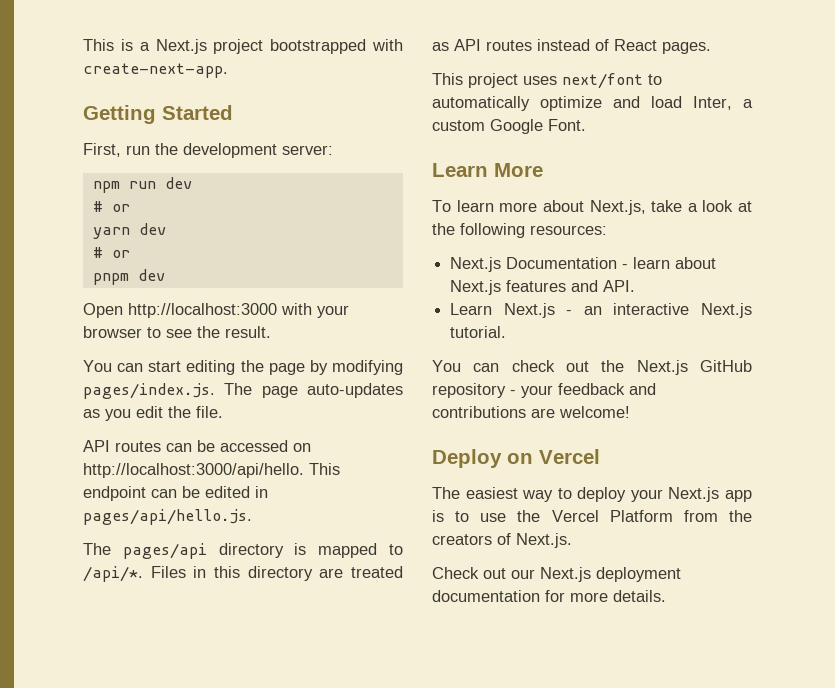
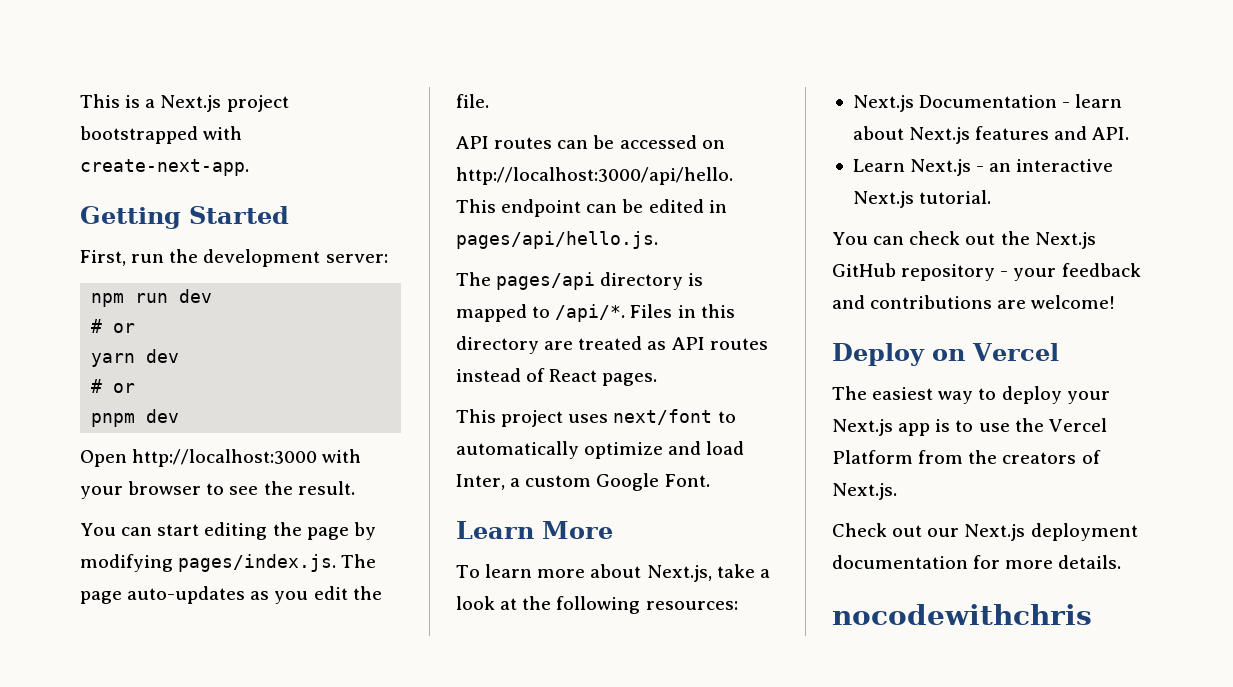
+ nocodewithchris

